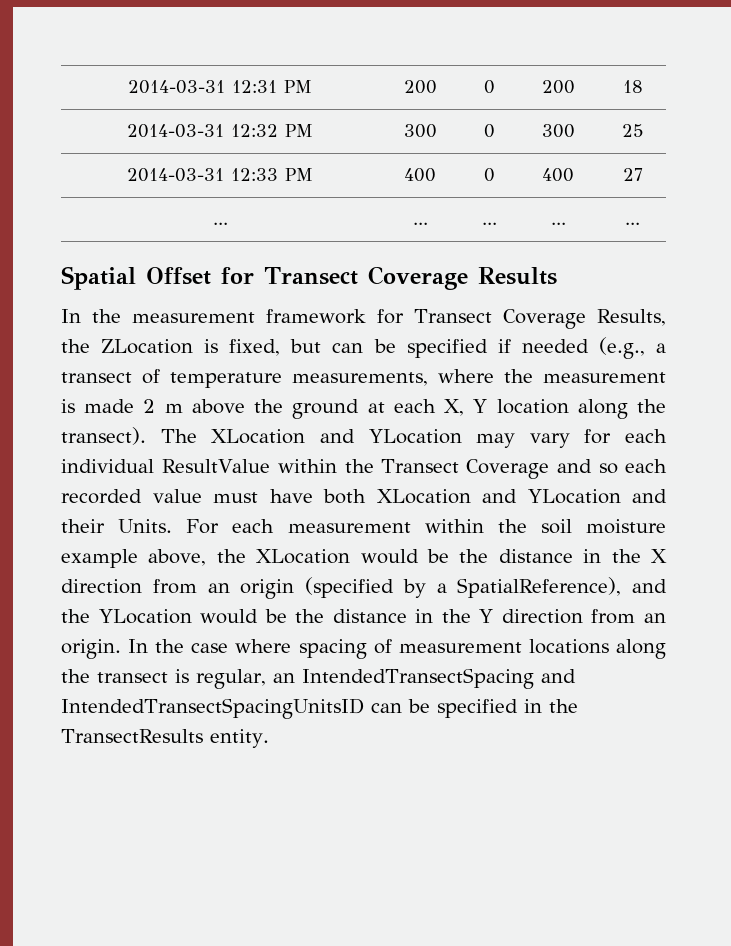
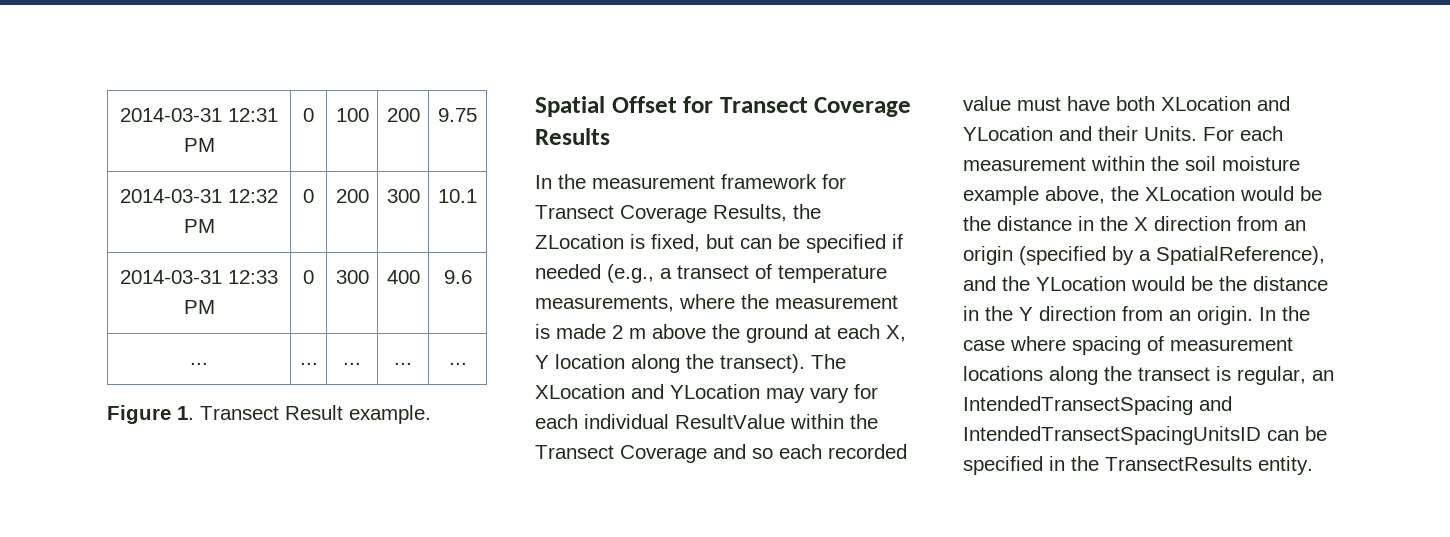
- 2014-03-31 12:31 PM | 200 | 0 | 200 | 18
- 2014-03-31 12:32 PM | 300 | 0 | 300 | 25
- 2014-03-31 12:33 PM | 400 | 0 | 400 | 27
+ 2014-03-31 12:31 PM | 0 | 100 | 200 | 9.75
+ 2014-03-31 12:32 PM | 0 | 200 | 300 | 10.1
+ 2014-03-31 12:33 PM | 0 | 300 | 400 | 9.6
+ Figure 1. Transect Result example.

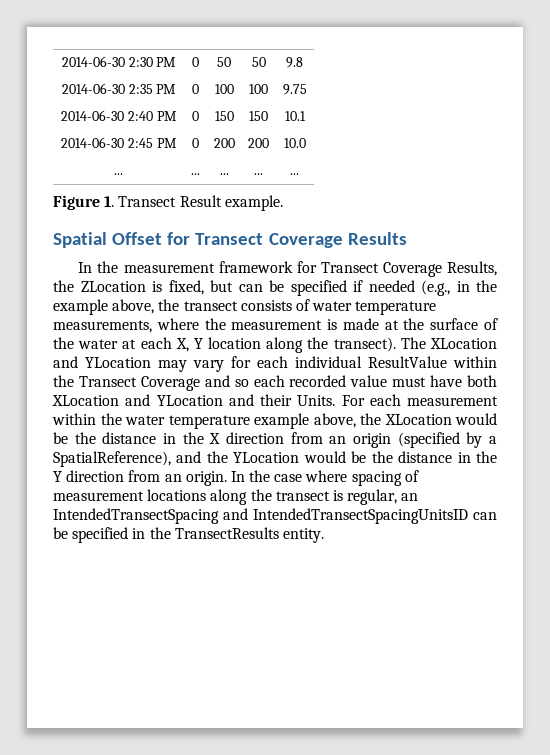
- 2014-03-31 12:31 PM | 0 | 100 | 200 | 9.75
+ 2014-06-30 2:30 PM | 0 | 50 | 50 | 9.8
+ 2014-06-30 2:35 PM | 0 | 100 | 100 | 9.75
- 2014-03-31 12:32 PM | 0 | 200 | 300 | 10.1
- 2014-03-31 12:33 PM | 0 | 300 | 400 | 9.6
+ 2014-06-30 2:40 PM | 0 | 150 | 150 | 10.1
+ 2014-06-30 2:45 PM | 0 | 200 | 200 | 10.0
- In the measurement framework for Transect Coverage Results, the ZLocation is fixed, but can be specified if needed (e.g., a transect of temperature measurements, where the measurement is made 2 m above the ground at each X, Y location along the transect).
+ In the measurement framework for Transect Coverage Results, the ZLocation is fixed, but can be specified if needed (e.g., in the example above, the transect consists of water temperature measurements, where the measurement is made at the surface of the water at each X, Y location along the transect).
- For each measurement within the soil moisture example above, the XLocation would be the distance in the X direction from an origin (specified by a SpatialReference), and the YLocation would be the distance in the Y direction from an origin.
+ For each measurement within the water temperature example above, the XLocation would be the distance in the X direction from an origin (specified by a SpatialReference), and the YLocation would be the distance in the Y direction from an origin.

